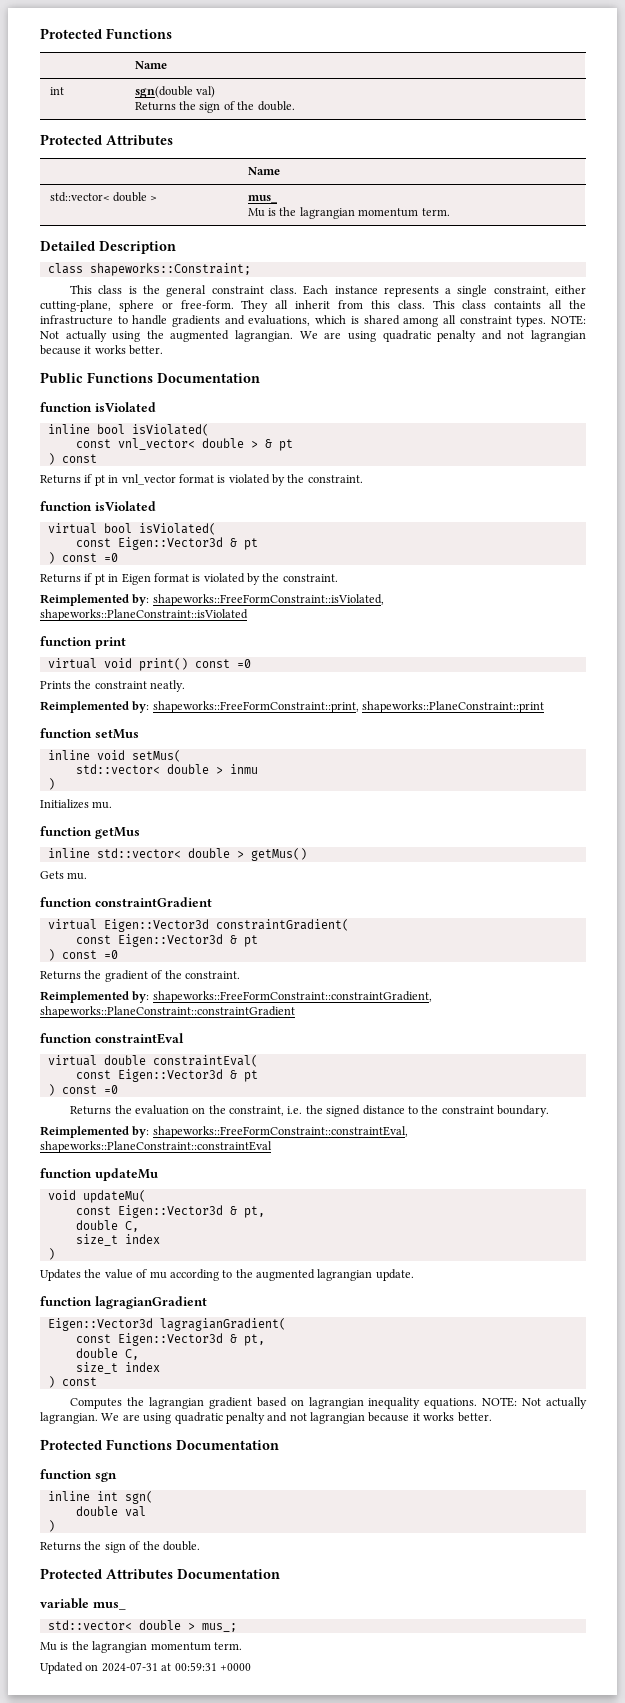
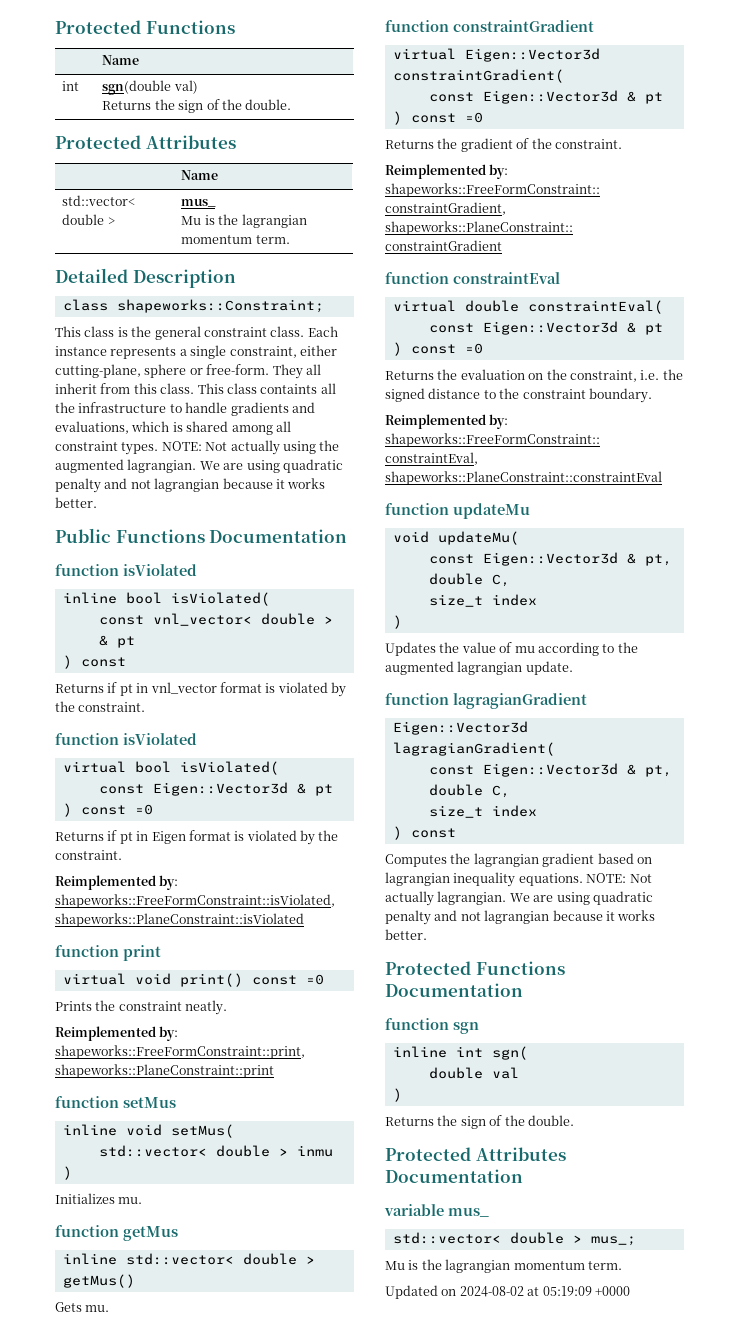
- Updated on 2024-07-31 at 00:59:31 +0000
+ Updated on 2024-08-02 at 05:19:09 +0000

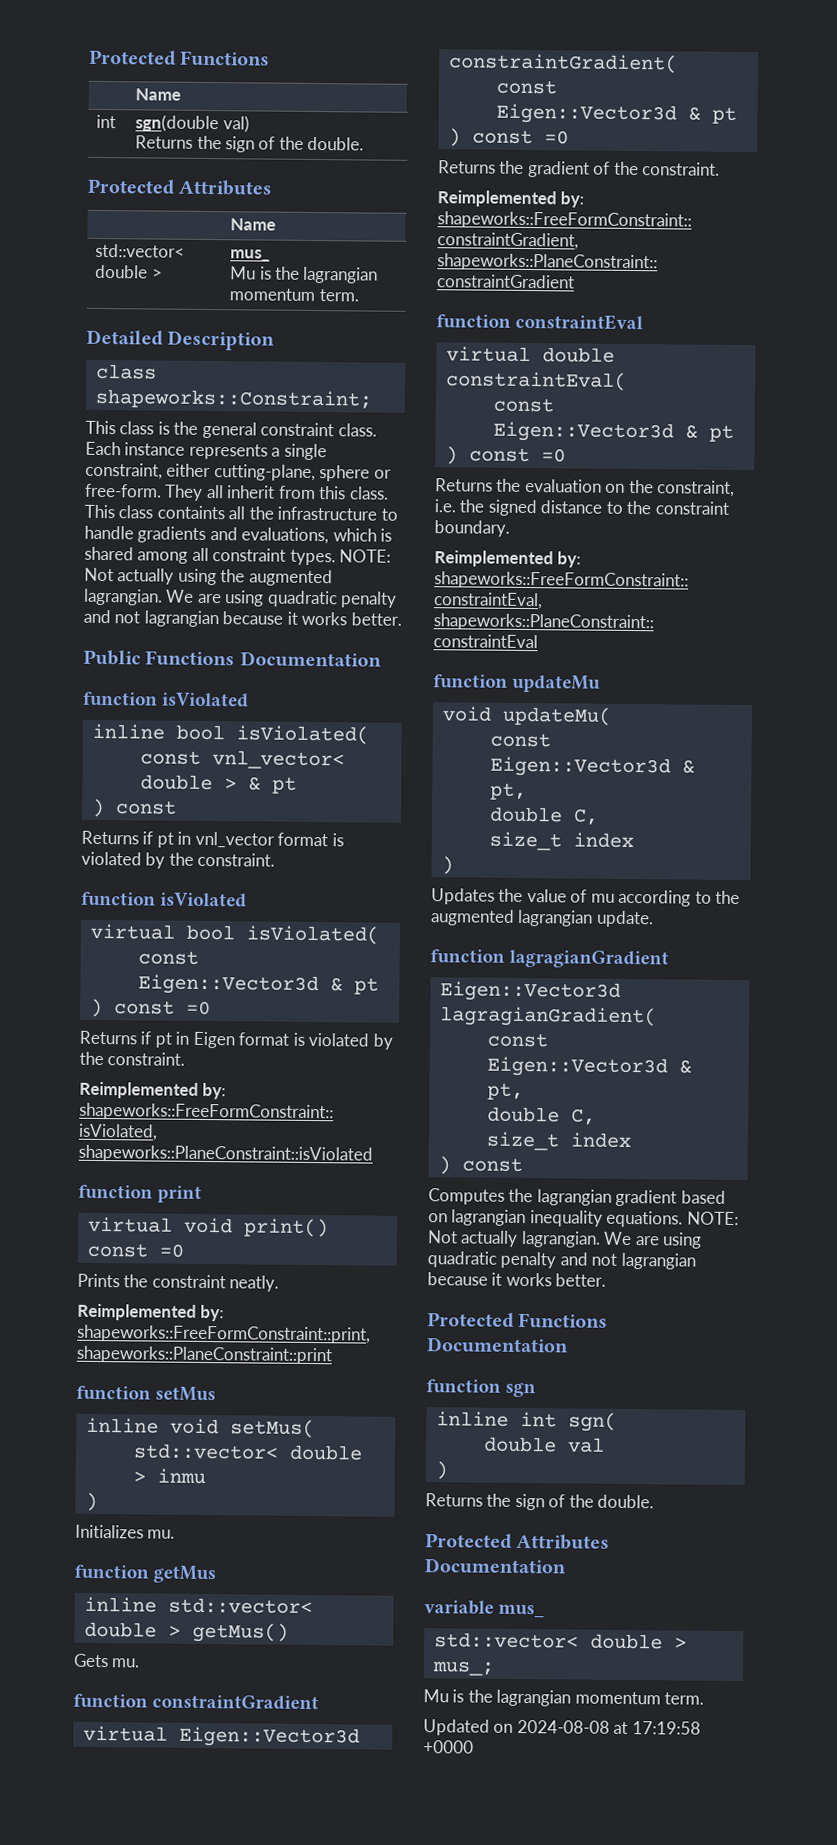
- Updated on 2024-08-02 at 05:19:09 +0000
+ Updated on 2024-08-08 at 17:19:58 +0000

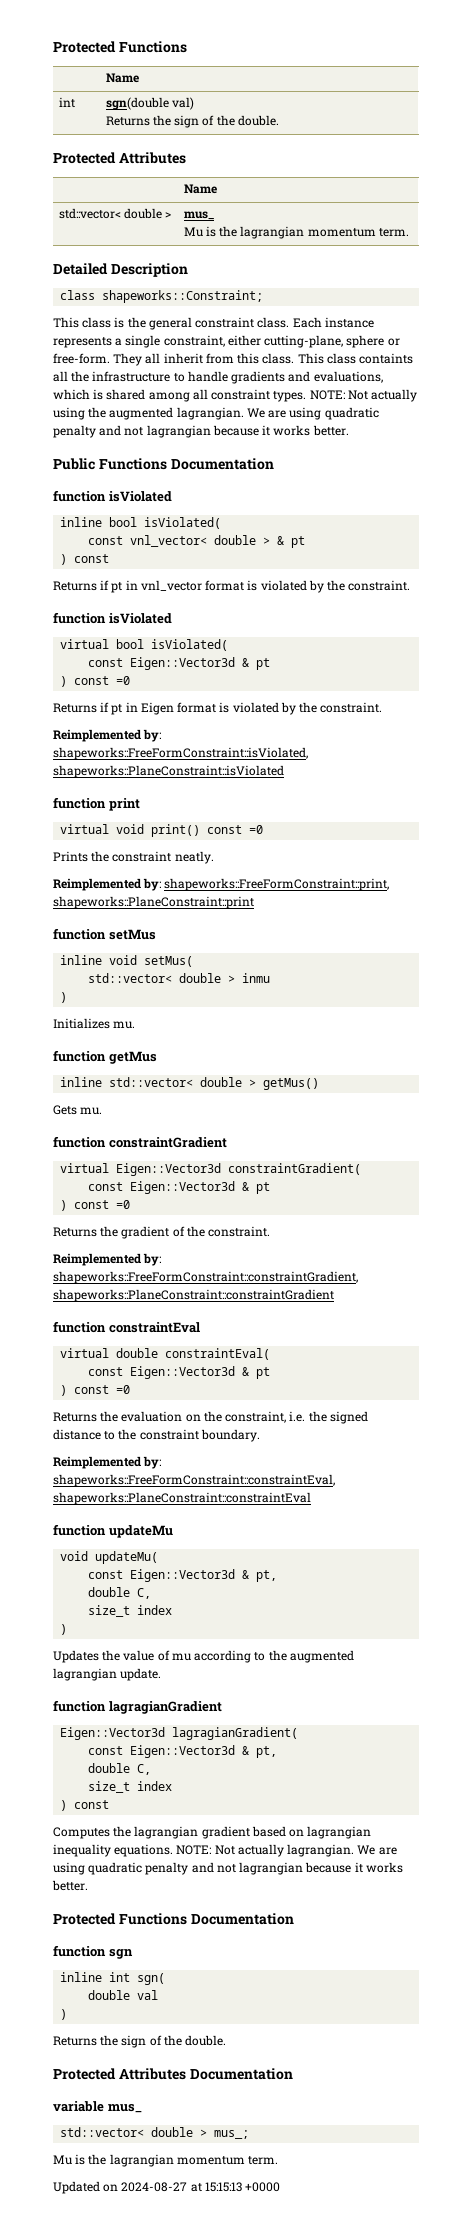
- Updated on 2024-08-08 at 17:19:58 +0000
+ Updated on 2024-08-27 at 15:15:13 +0000

